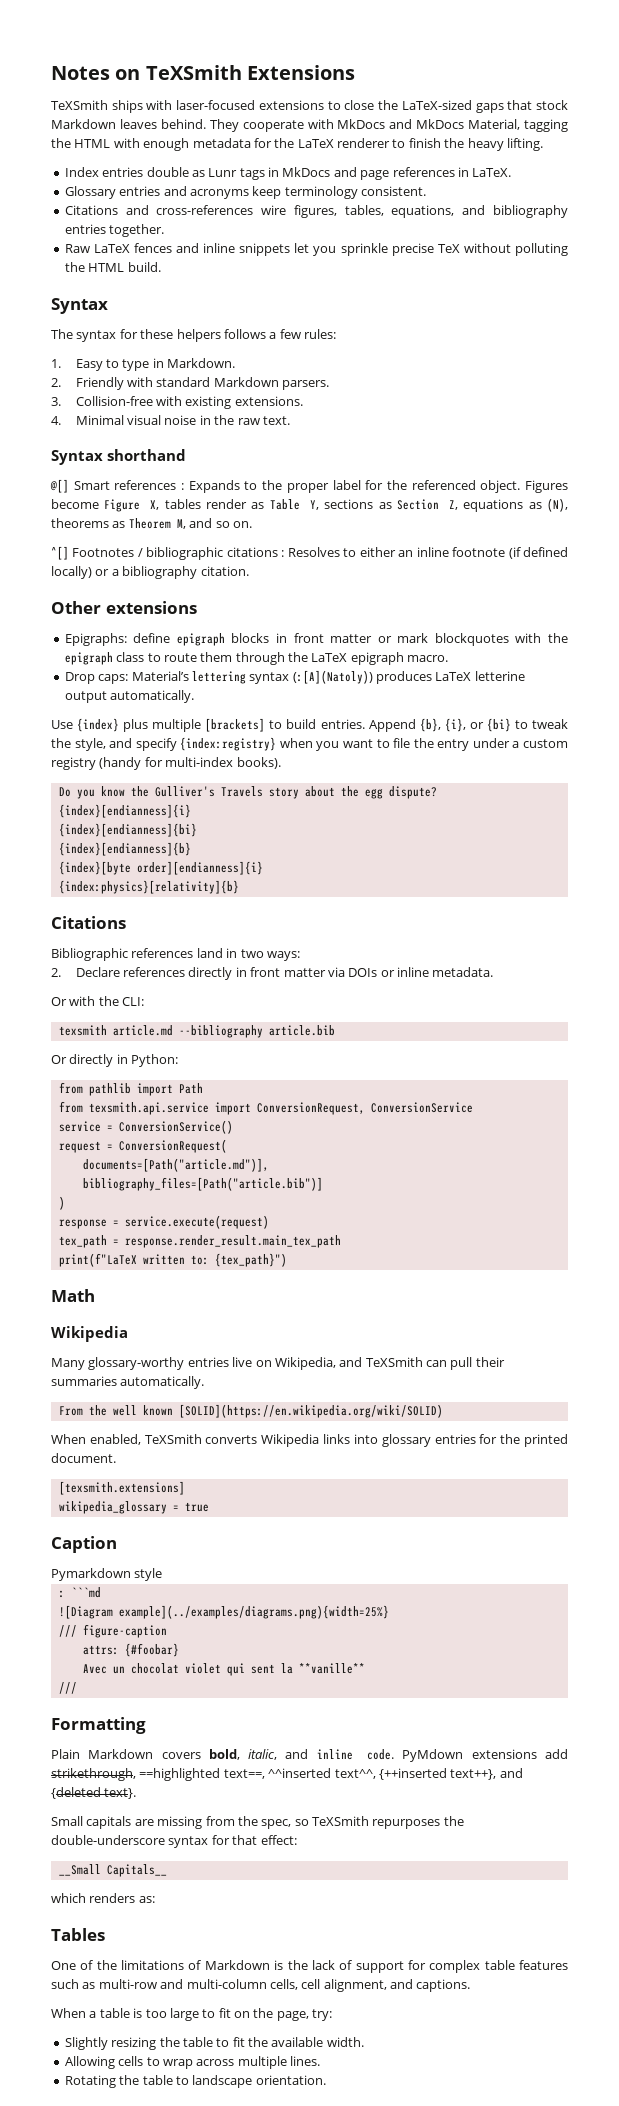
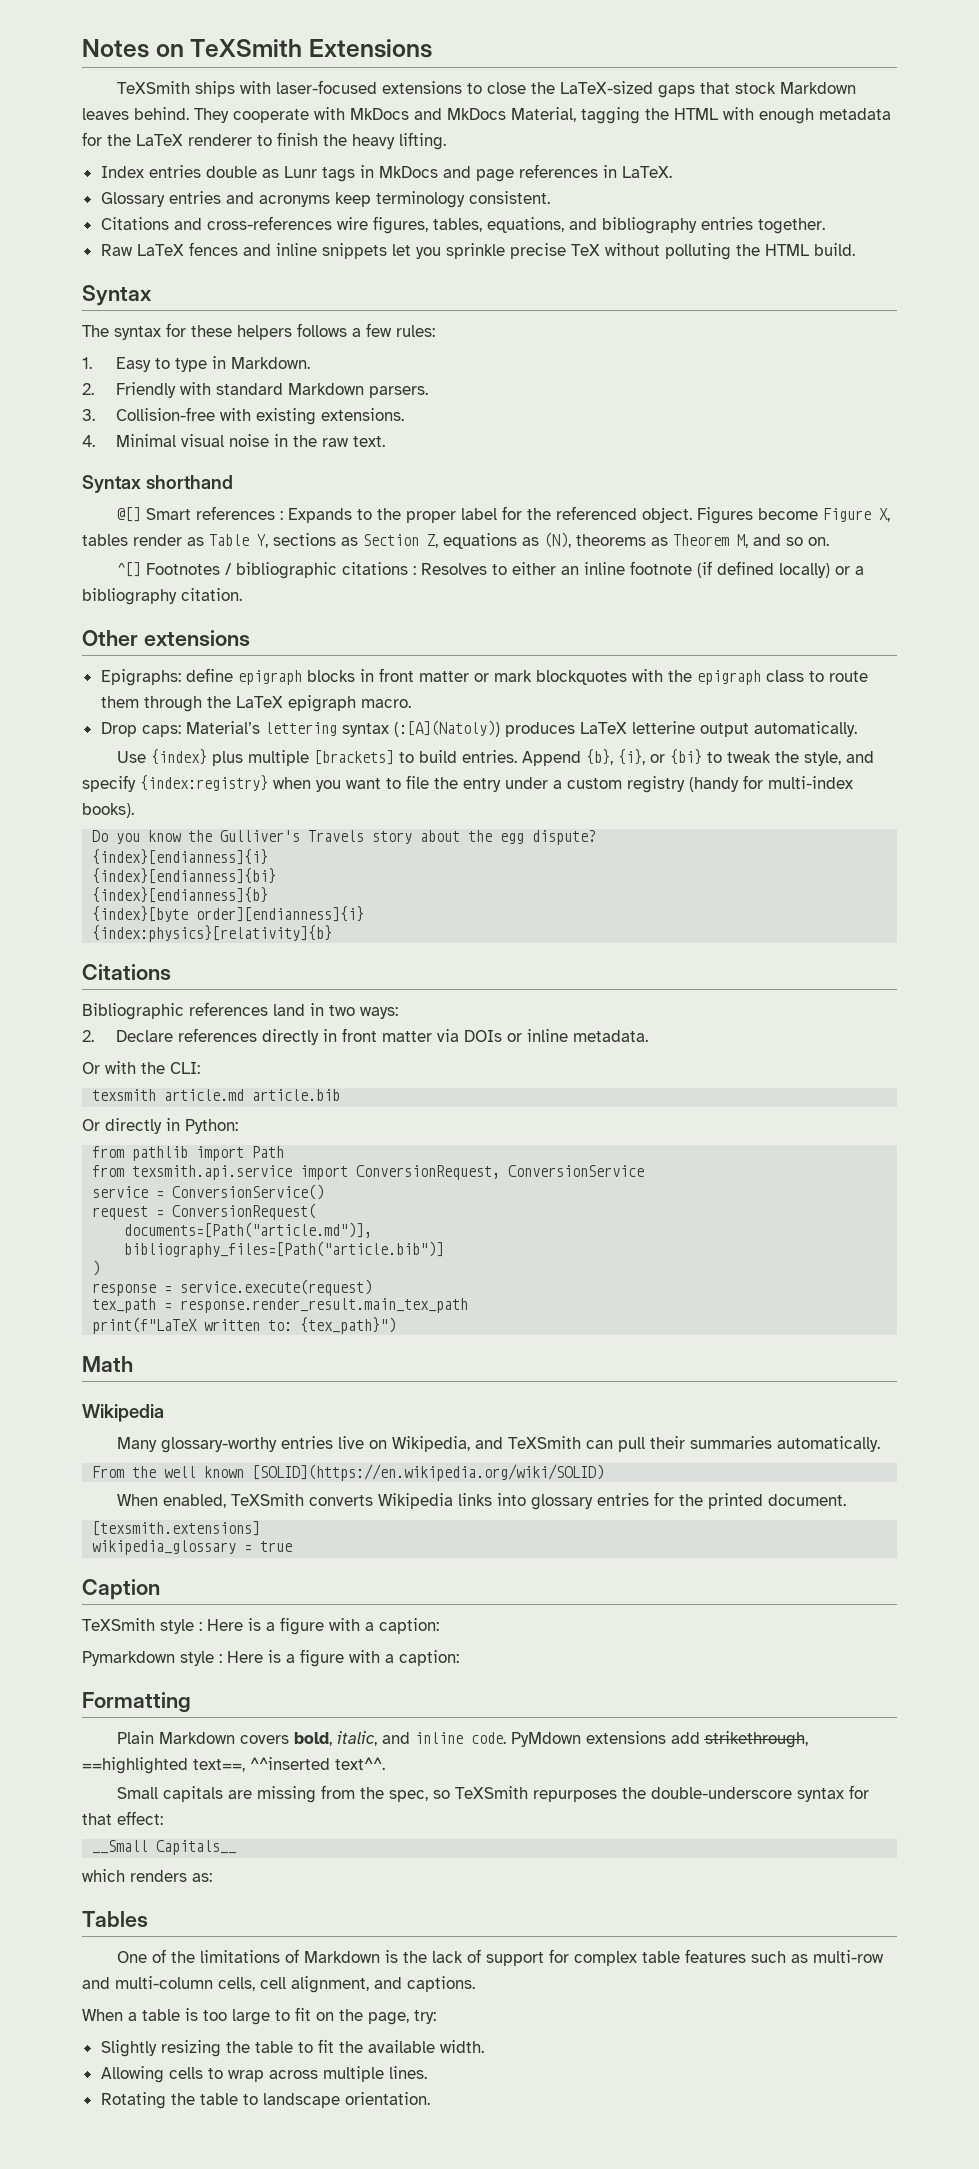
- texsmith article.md --bibliography article.bib
+ texsmith article.md article.bib
- Pymarkdown style
- : ```md
- ![Diagram example](../examples/diagrams.png){width=25%}
- /// figure-caption
- attrs: {#foobar}
- Avec un chocolat violet qui sent la **vanille**
- ///
+ TeXSmith style : Here is a figure with a caption:
+ Pymarkdown style : Here is a figure with a caption:
- PyMdown extensions add strikethrough, ==highlighted text==, ^^inserted text^^, {++inserted text++}, and {deleted text}.
+ PyMdown extensions add strikethrough, ==highlighted text==, ^^inserted text^^.

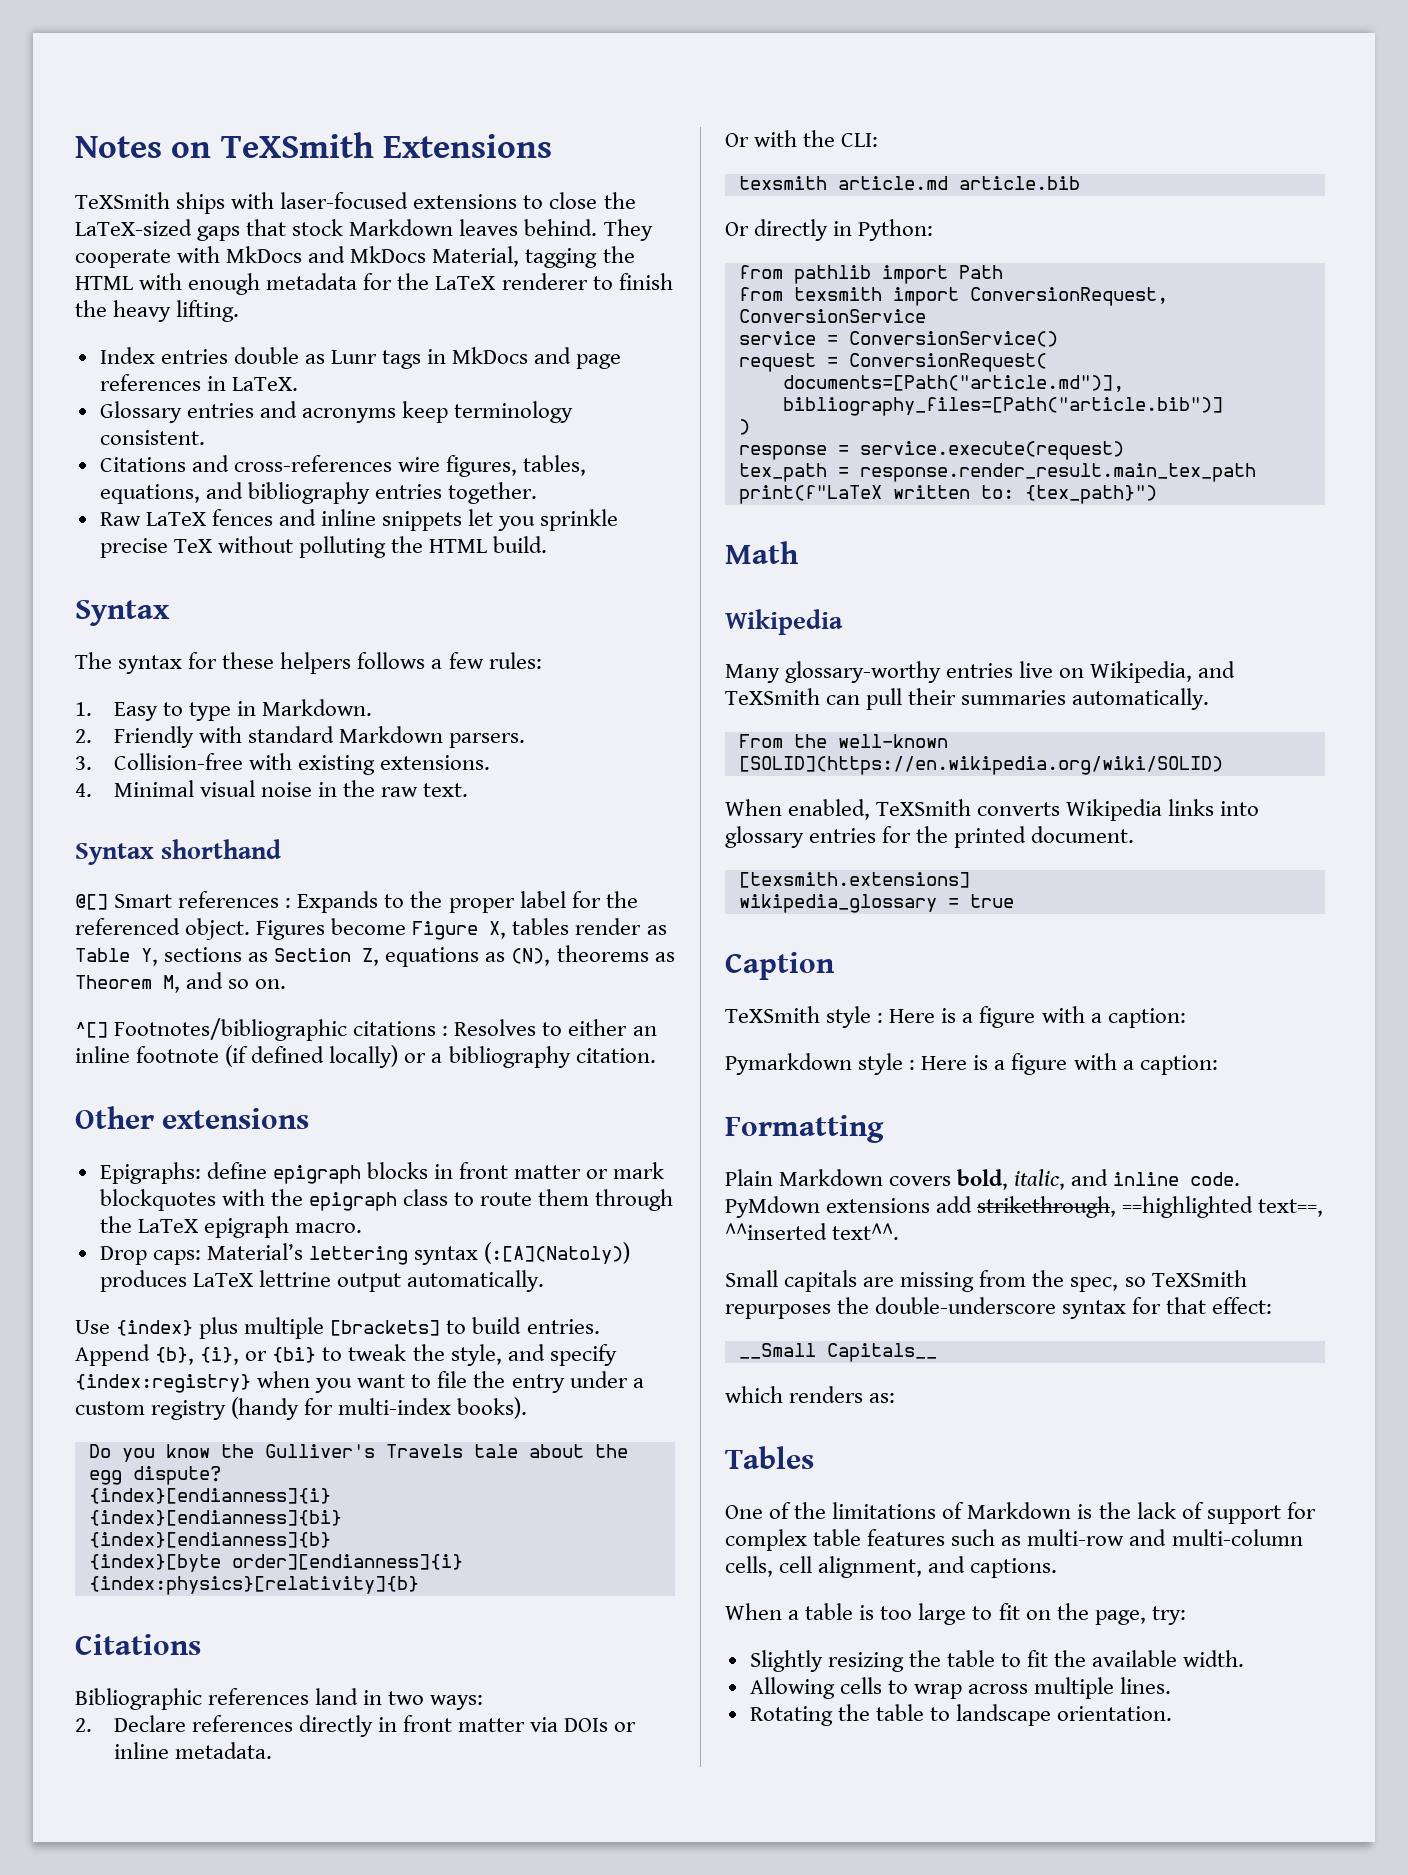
- ^[] Footnotes / bibliographic citations : Resolves to either an inline footnote (if defined locally) or a bibliography citation.
+ ^[] Footnotes/bibliographic citations : Resolves to either an inline footnote (if defined locally) or a bibliography citation.
- Drop caps: Material’s lettering syntax (:[A](Natoly)) produces LaTeX letterine output automatically.
+ Drop caps: Material’s lettering syntax (:[A](Natoly)) produces LaTeX lettrine output automatically.
- Do you know the Gulliver's Travels story about the egg dispute?
+ Do you know the Gulliver's Travels tale about the egg dispute?
- from texsmith.api.service import ConversionRequest, ConversionService
+ from texsmith import ConversionRequest, ConversionService
- From the well known [SOLID](https://en.wikipedia.org/wiki/SOLID)
+ From the well-known [SOLID](https://en.wikipedia.org/wiki/SOLID)

